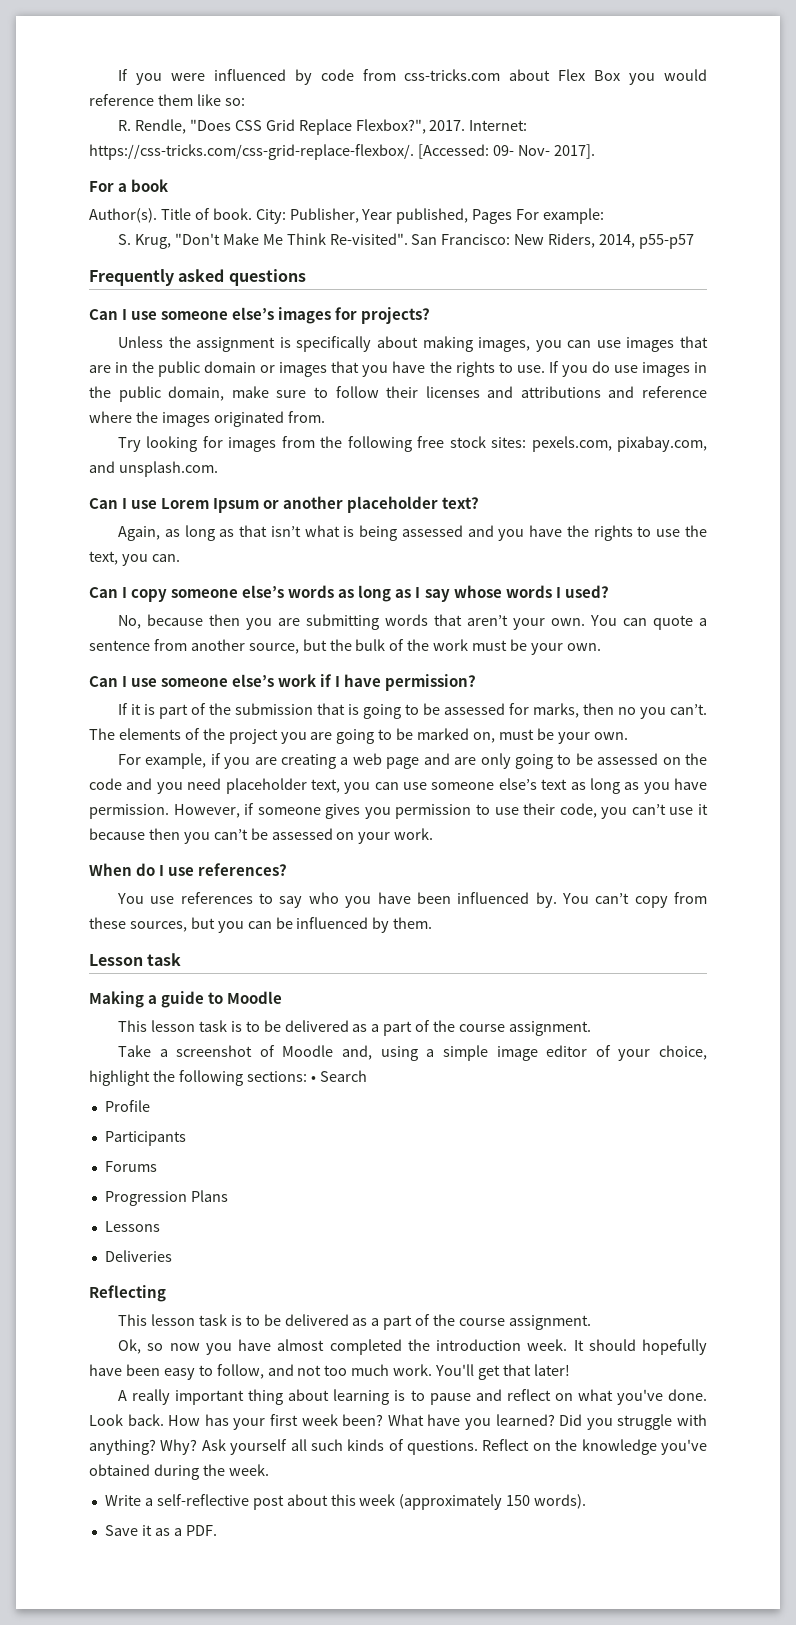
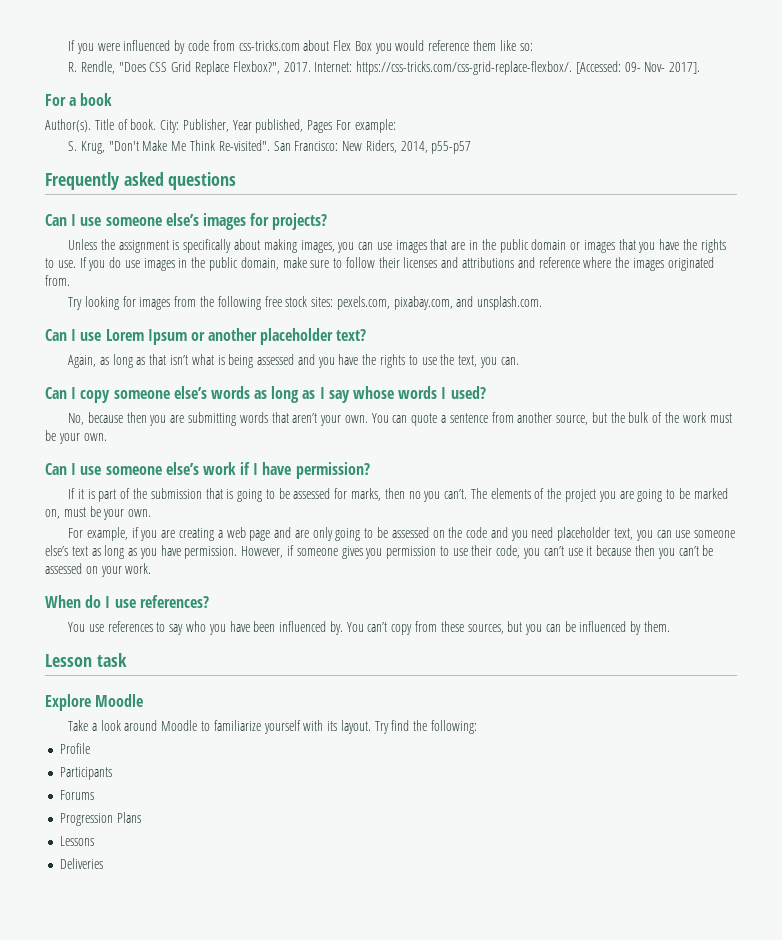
- Making a guide to Moodle
- This lesson task is to be delivered as a part of the course assignment.
- Take a screenshot of Moodle and, using a simple image editor of your choice, highlight the following sections: • Search
+ Explore Moodle
+ Take a look around Moodle to familiarize yourself with its layout. Try find the following:
- Reflecting
- This lesson task is to be delivered as a part of the course assignment.
- Ok, so now you have almost completed the introduction week. It should hopefully have been easy to follow, and not too much work. You'll get that later!
- A really important thing about learning is to pause and reflect on what you've done. Look back. How has your first week been? What have you learned? Did you struggle with anything? Why? Ask yourself all such kinds of questions. Reflect on the knowledge you've obtained during the week.
- Write a self-reflective post about this week (approximately 150 words).
- Save it as a PDF.

